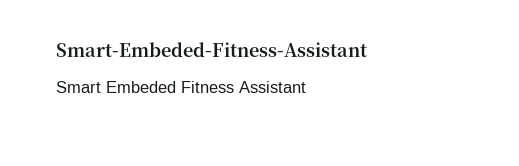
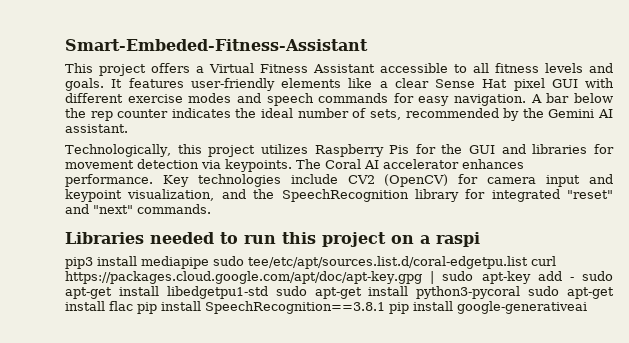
- Smart Embeded Fitness Assistant
+ This project offers a Virtual Fitness Assistant accessible to all fitness levels and goals. It features user-friendly elements like a clear Sense Hat pixel GUI with different exercise modes and speech commands for easy navigation. A bar below the rep counter indicates the ideal number of sets, recommended by the Gemini AI assistant.
+ Technologically, this project utilizes Raspberry Pis for the GUI and libraries for movement detection via keypoints. The Coral AI accelerator enhances performance. Key technologies include CV2 (OpenCV) for camera input and keypoint visualization, and the SpeechRecognition library for integrated "reset" and "next" commands.
+ Libraries needed to run this project on a raspi
+ pip3 install mediapipe sudo tee/etc/apt/sources.list.d/coral-edgetpu.list curl https://packages.cloud.google.com/apt/doc/apt-key.gpg | sudo apt-key add - sudo apt-get install libedgetpu1-std sudo apt-get install python3-pycoral sudo apt-get install flac pip install SpeechRecognition==3.8.1 pip install google-generativeai

